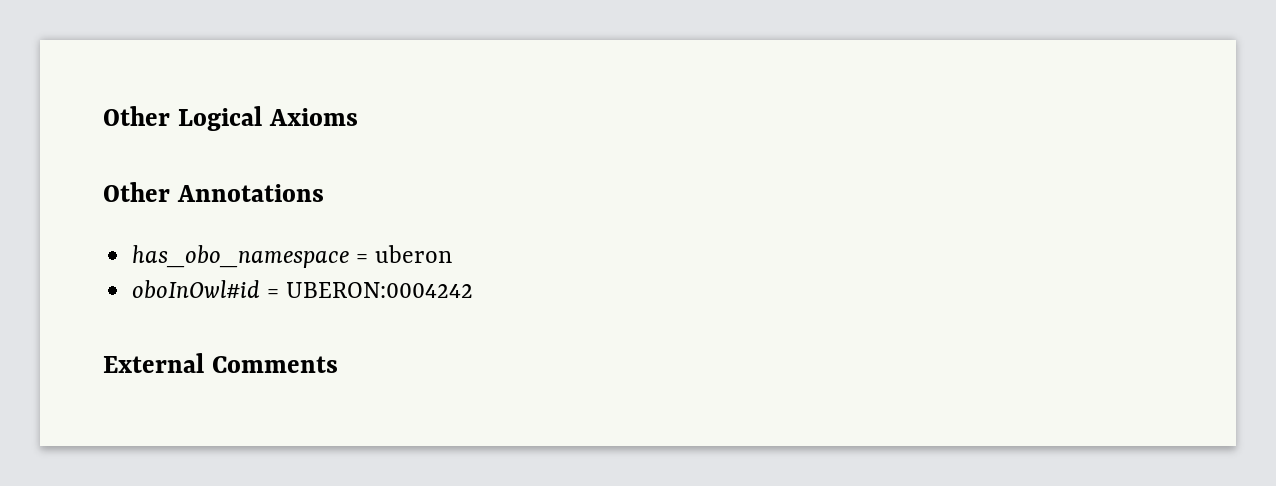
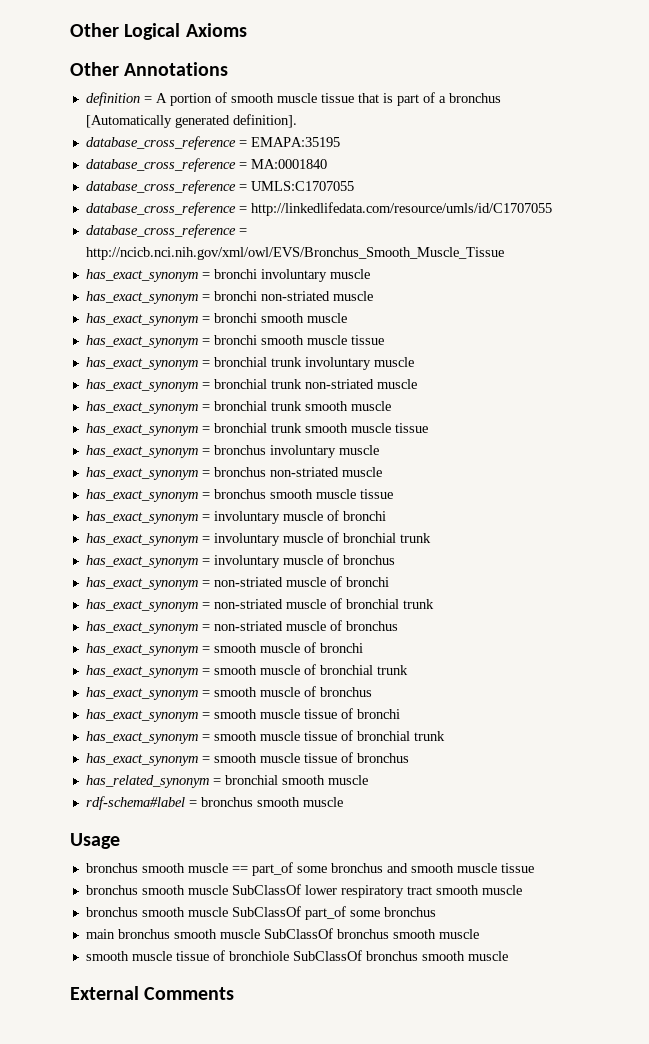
- has_obo_namespace = uberon
- oboInOwl#id = UBERON:0004242
+ definition = A portion of smooth muscle tissue that is part of a bronchus [Automatically generated definition].
+ database_cross_reference = EMAPA:35195
+ database_cross_reference = MA:0001840
+ database_cross_reference = UMLS:C1707055
+ database_cross_reference = http://linkedlifedata.com/resource/umls/id/C1707055
+ database_cross_reference = http://ncicb.nci.nih.gov/xml/owl/EVS/Bronchus_Smooth_Muscle_Tissue
+ has_exact_synonym = bronchi involuntary muscle
+ has_exact_synonym = bronchi non-striated muscle
+ has_exact_synonym = bronchi smooth muscle
+ has_exact_synonym = bronchi smooth muscle tissue
+ has_exact_synonym = bronchial trunk involuntary muscle
+ has_exact_synonym = bronchial trunk non-striated muscle
+ has_exact_synonym = bronchial trunk smooth muscle
+ has_exact_synonym = bronchial trunk smooth muscle tissue
+ has_exact_synonym = bronchus involuntary muscle
+ has_exact_synonym = bronchus non-striated muscle
+ has_exact_synonym = bronchus smooth muscle tissue
+ has_exact_synonym = involuntary muscle of bronchi
+ has_exact_synonym = involuntary muscle of bronchial trunk
+ has_exact_synonym = involuntary muscle of bronchus
+ has_exact_synonym = non-striated muscle of bronchi
+ has_exact_synonym = non-striated muscle of bronchial trunk
+ has_exact_synonym = non-striated muscle of bronchus
+ has_exact_synonym = smooth muscle of bronchi
+ has_exact_synonym = smooth muscle of bronchial trunk
+ has_exact_synonym = smooth muscle of bronchus
+ has_exact_synonym = smooth muscle tissue of bronchi
+ has_exact_synonym = smooth muscle tissue of bronchial trunk
+ has_exact_synonym = smooth muscle tissue of bronchus
+ has_related_synonym = bronchial smooth muscle
+ rdf-schema#label = bronchus smooth muscle
+ Usage
+ bronchus smooth muscle == part_of some bronchus and smooth muscle tissue
+ bronchus smooth muscle SubClassOf lower respiratory tract smooth muscle
+ bronchus smooth muscle SubClassOf part_of some bronchus
+ main bronchus smooth muscle SubClassOf bronchus smooth muscle
+ smooth muscle tissue of bronchiole SubClassOf bronchus smooth muscle

